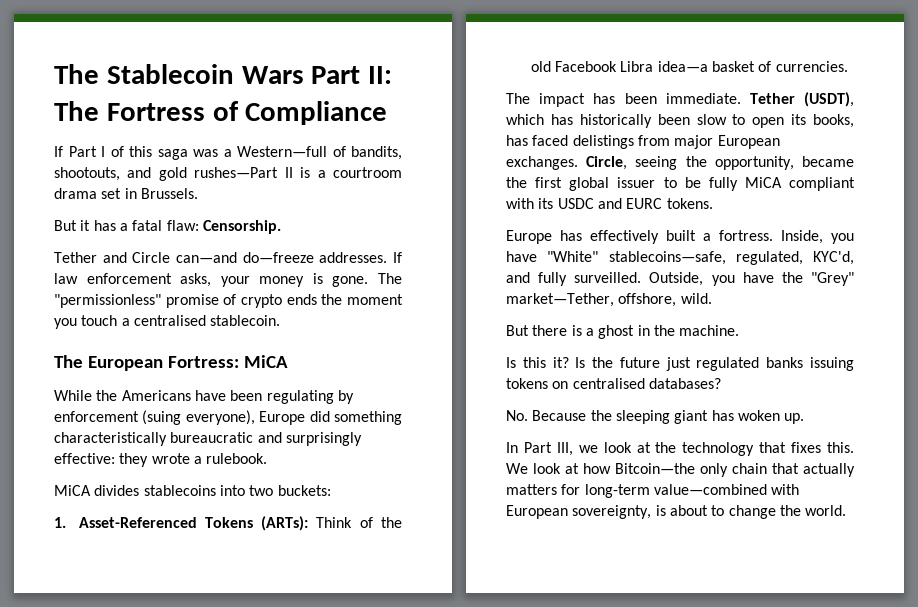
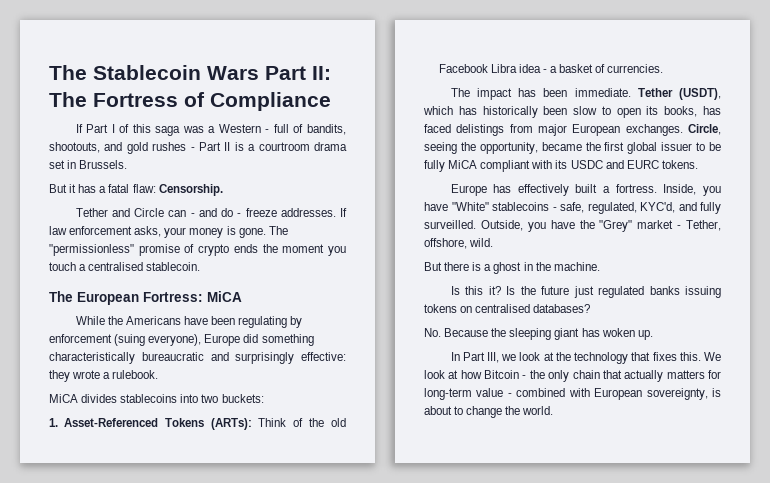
- If Part I of this saga was a Western—full of bandits, shootouts, and gold rushes—Part II is a courtroom drama set in Brussels.
+ If Part I of this saga was a Western - full of bandits, shootouts, and gold rushes - Part II is a courtroom drama set in Brussels.
- Tether and Circle can—and do—freeze addresses.
+ Tether and Circle can - and do - freeze addresses.
- 1. Asset-Referenced Tokens (ARTs): Think of the old Facebook Libra idea—a basket of currencies.
+ 1. Asset-Referenced Tokens (ARTs): Think of the old Facebook Libra idea - a basket of currencies.
- Inside, you have "White" stablecoins—safe, regulated, KYC'd, and fully surveilled.
+ Inside, you have "White" stablecoins - safe, regulated, KYC'd, and fully surveilled.
- Outside, you have the "Grey" market—Tether, offshore, wild.
+ Outside, you have the "Grey" market - Tether, offshore, wild.
- We look at how Bitcoin—the only chain that actually matters for long-term value—combined with European sovereignty, is about to change the world.
+ We look at how Bitcoin - the only chain that actually matters for long-term value - combined with European sovereignty, is about to change the world.

